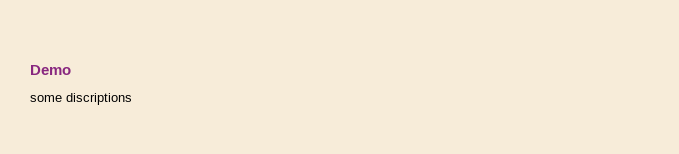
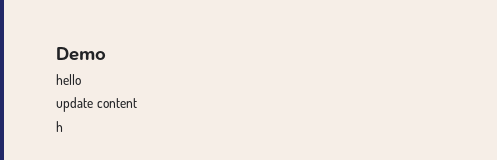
- some discriptions
+ hello
+ update content
+ h

